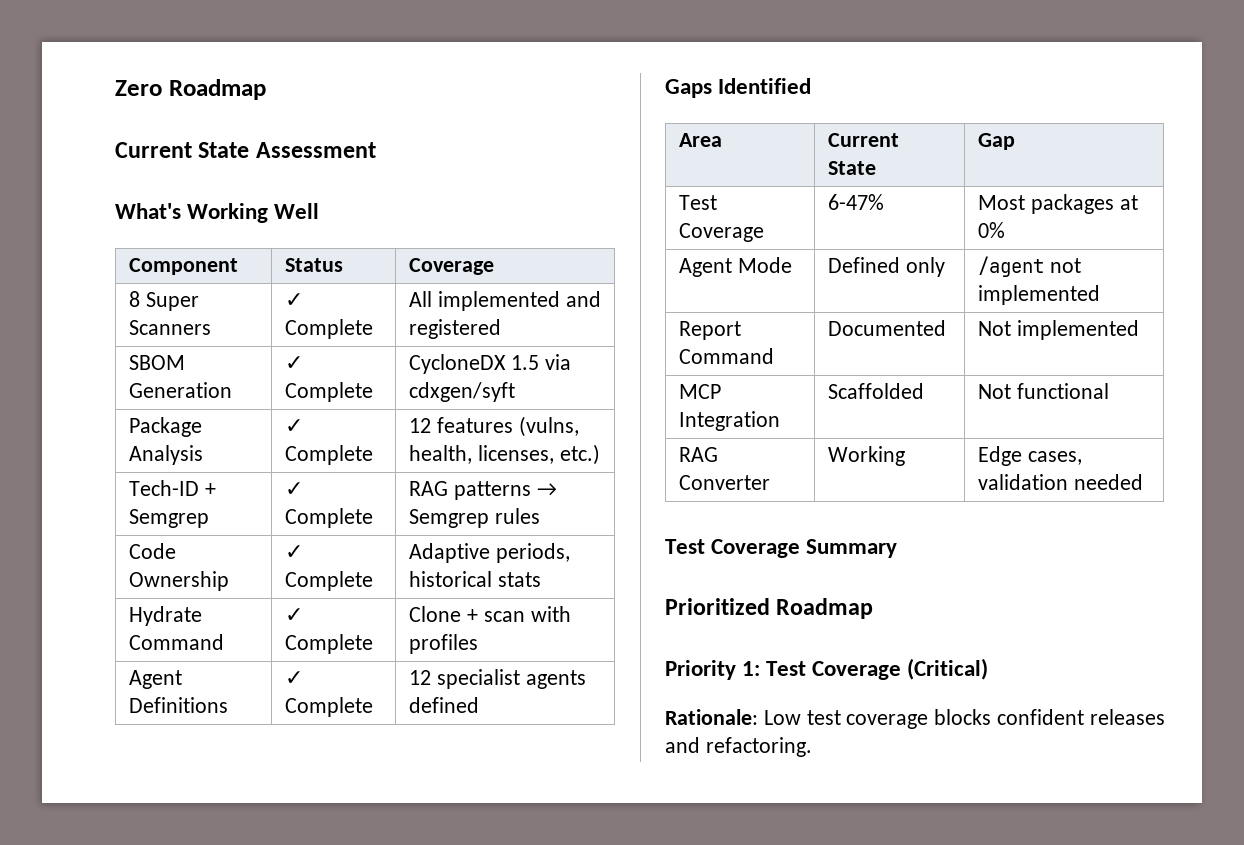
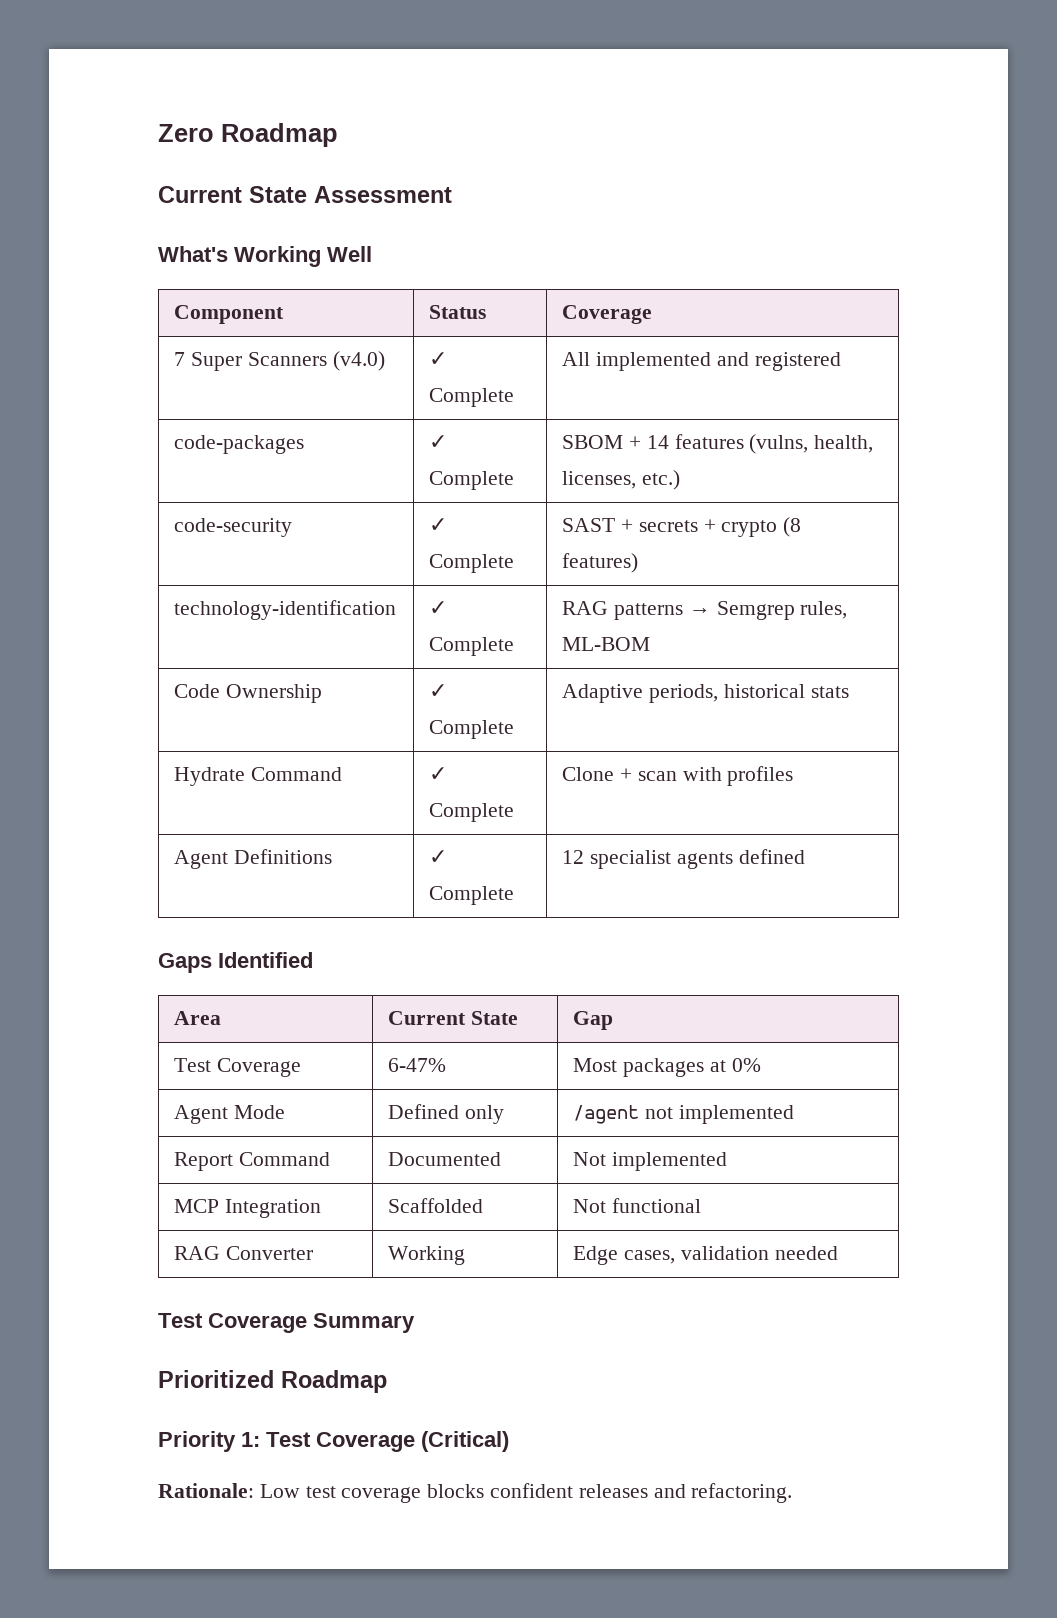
- 8 Super Scanners | ✓ Complete | All implemented and registered
+ 7 Super Scanners (v4.0) | ✓ Complete | All implemented and registered
- SBOM Generation | ✓ Complete | CycloneDX 1.5 via cdxgen/syft
- Package Analysis | ✓ Complete | 12 features (vulns, health, licenses, etc.)
+ code-packages | ✓ Complete | SBOM + 14 features (vulns, health, licenses, etc.)
- Tech-ID + Semgrep | ✓ Complete | RAG patterns → Semgrep rules
+ code-security | ✓ Complete | SAST + secrets + crypto (8 features)
+ technology-identification | ✓ Complete | RAG patterns → Semgrep rules, ML-BOM

